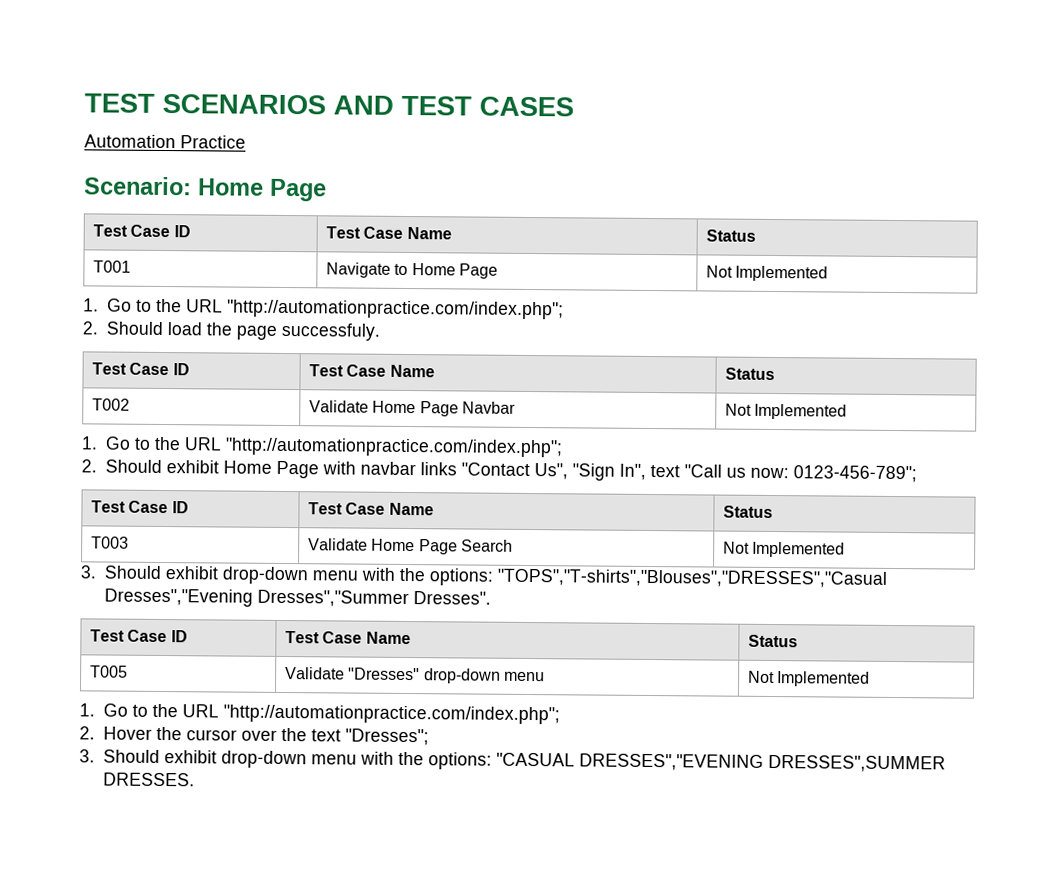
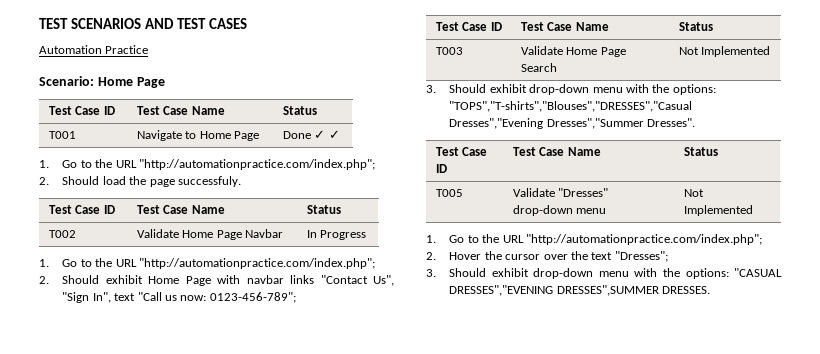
- T001 | Navigate to Home Page | Not Implemented
+ T001 | Navigate to Home Page | Done ✓ ✓
- T002 | Validate Home Page Navbar | Not Implemented
+ T002 | Validate Home Page Navbar | In Progress

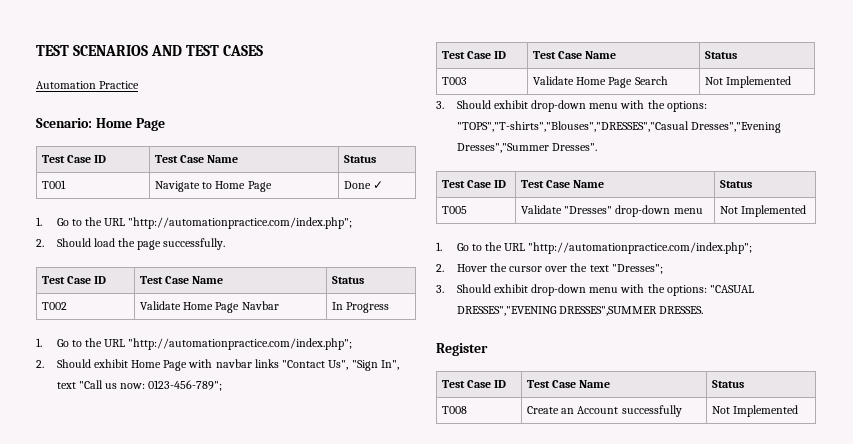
- T001 | Navigate to Home Page | Done ✓ ✓
+ T001 | Navigate to Home Page | Done ✓
- 2. Should load the page successfuly.
+ 2. Should load the page successfully.
+ Register
+ Test Case ID | Test Case Name | Status
+ T008 | Create an Account successfully | Not Implemented

